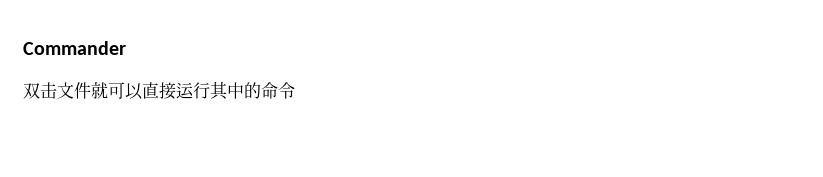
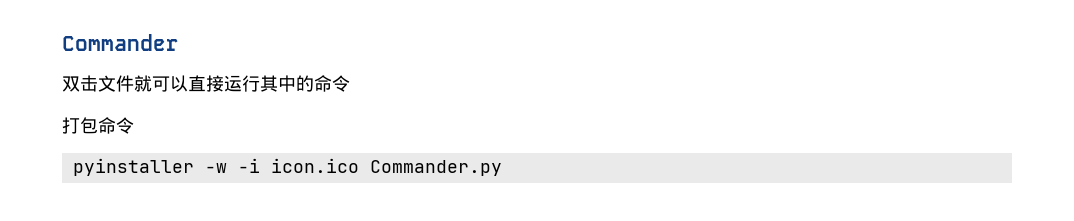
+ 打包命令
+ pyinstaller -w -i icon.ico Commander.py

